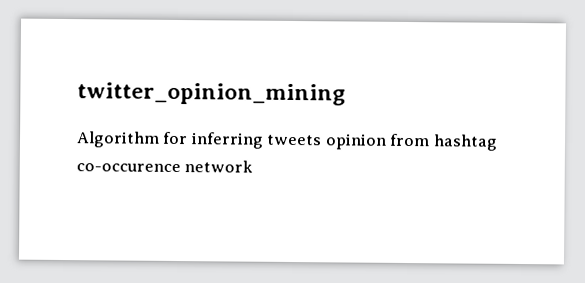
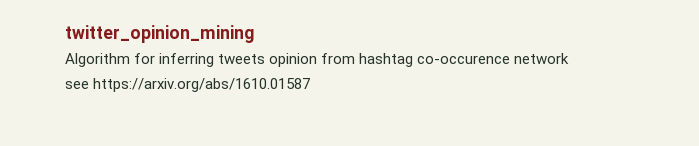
+ see https://arxiv.org/abs/1610.01587

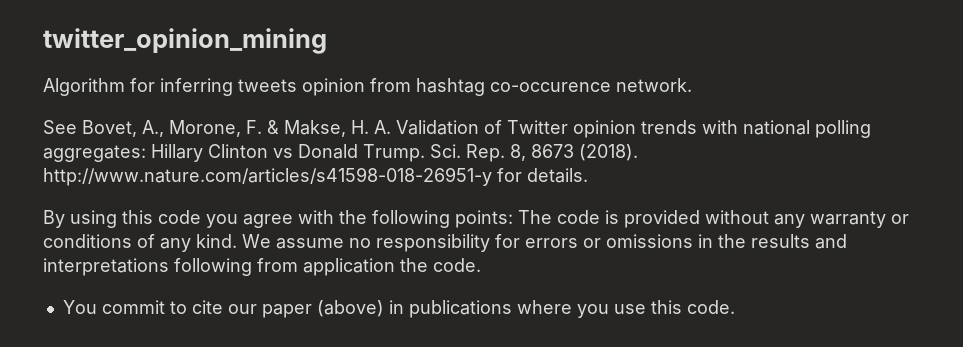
- Algorithm for inferring tweets opinion from hashtag co-occurence network
- see https://arxiv.org/abs/1610.01587
+ Algorithm for inferring tweets opinion from hashtag co-occurence network.
+ See Bovet, A., Morone, F. & Makse, H. A. Validation of Twitter opinion trends with national polling aggregates: Hillary Clinton vs Donald Trump. Sci. Rep. 8, 8673 (2018). http://www.nature.com/articles/s41598-018-26951-y for details.
+ By using this code you agree with the following points: The code is provided without any warranty or conditions of any kind. We assume no responsibility for errors or omissions in the results and interpretations following from application the code.
+ You commit to cite our paper (above) in publications where you use this code.

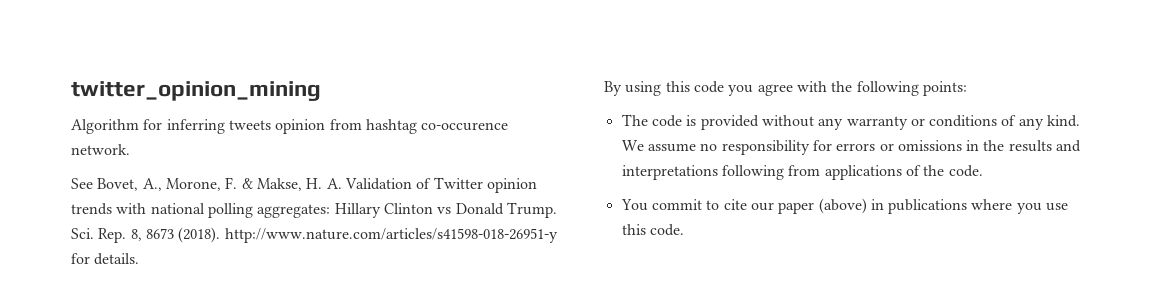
- By using this code you agree with the following points: The code is provided without any warranty or conditions of any kind.
+ By using this code you agree with the following points:
+ The code is provided without any warranty or conditions of any kind.
- We assume no responsibility for errors or omissions in the results and interpretations following from application the code.
+ We assume no responsibility for errors or omissions in the results and interpretations following from applications of the code.

